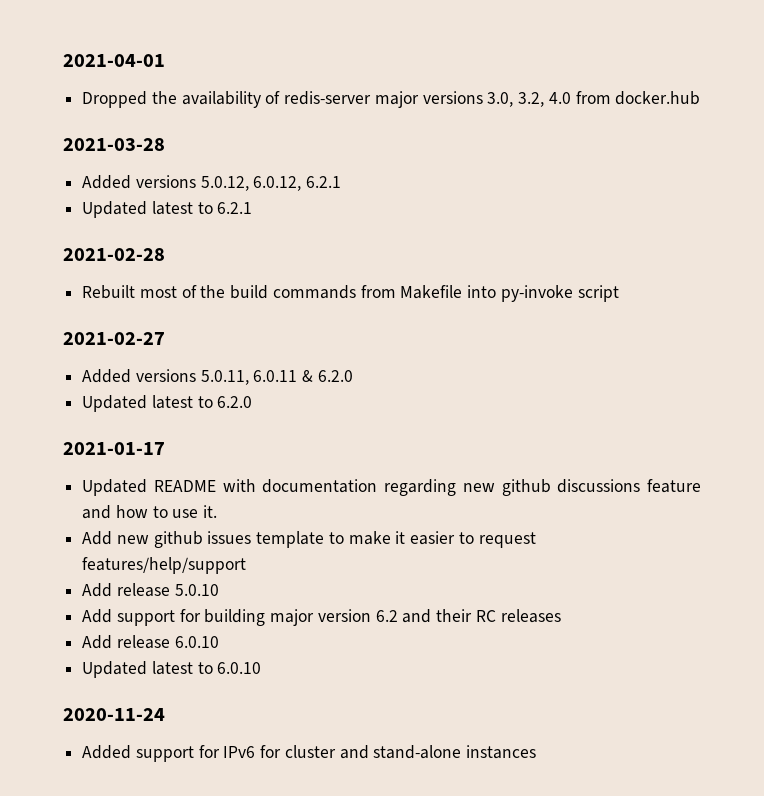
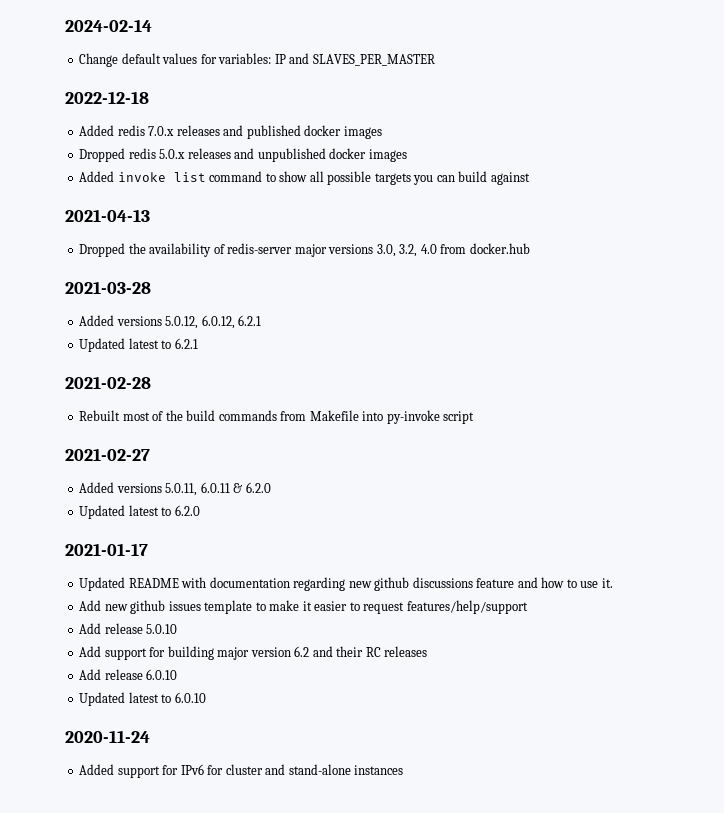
- 2021-04-01
+ 2024-02-14
+ Change default values for variables: IP and SLAVES_PER_MASTER
+ 2022-12-18
+ Added redis 7.0.x releases and published docker images
+ Dropped redis 5.0.x releases and unpublished docker images
+ Added invoke list command to show all possible targets you can build against
+ 2021-04-13

